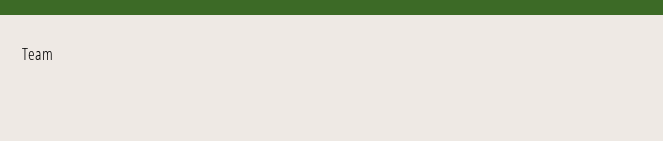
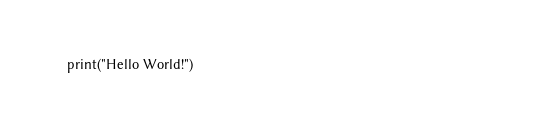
- Team
+ print("Hello World!")

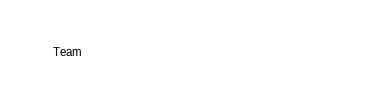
- print("Hello World!")
+ Team

